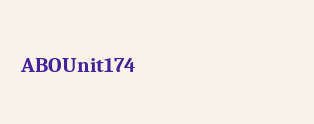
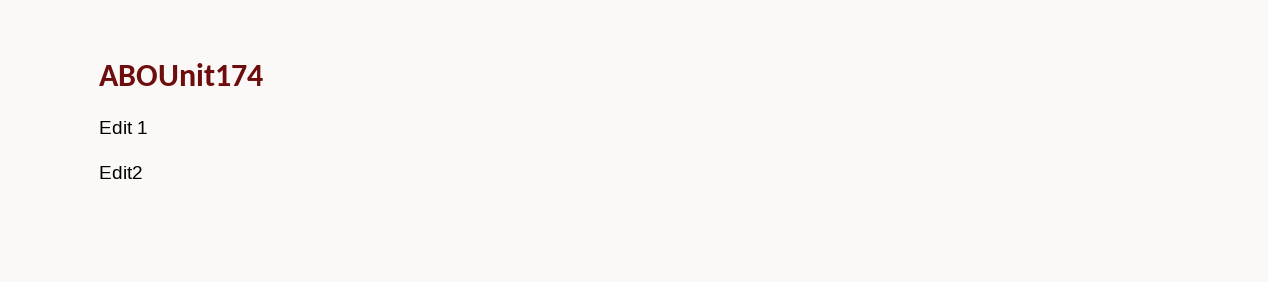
+ Edit 1
+ Edit2

